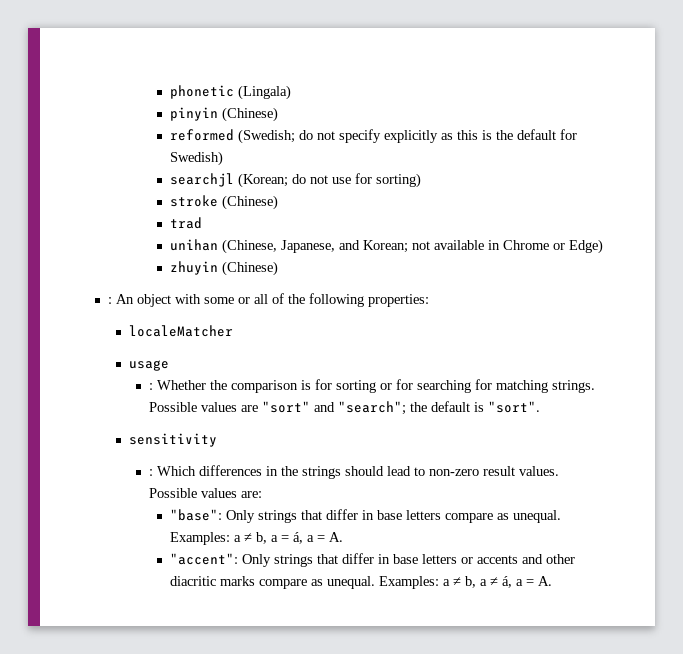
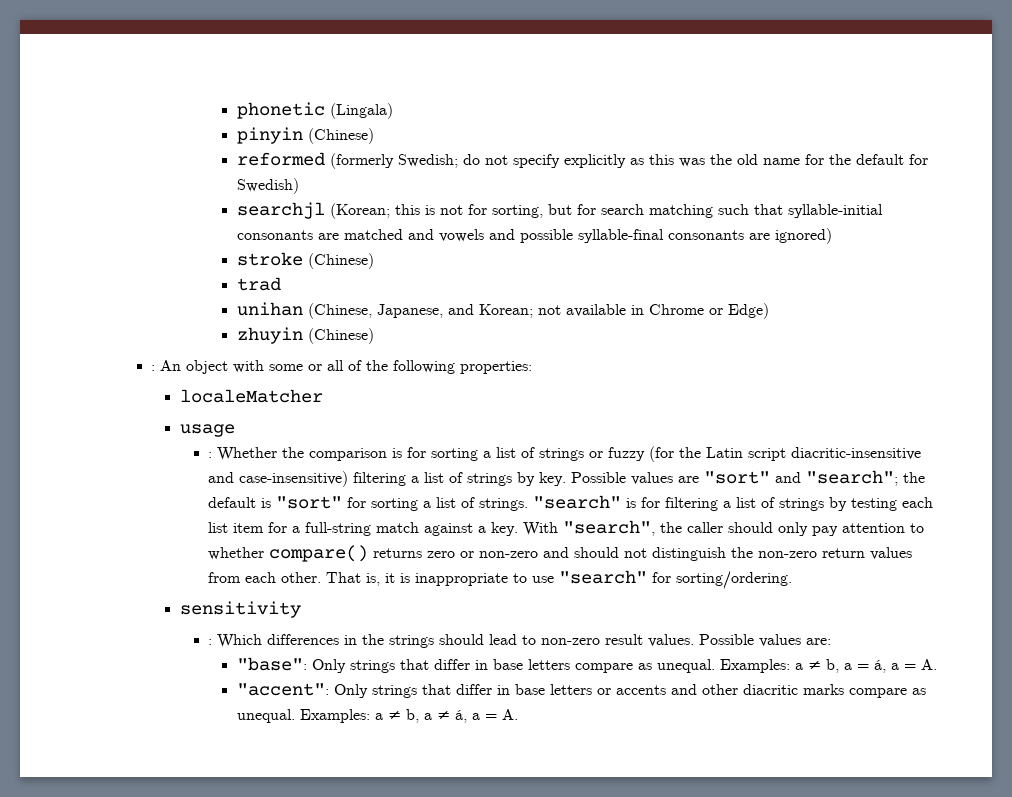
- reformed (Swedish; do not specify explicitly as this is the default for Swedish)
+ reformed (formerly Swedish; do not specify explicitly as this was the old name for the default for Swedish)
- searchjl (Korean; do not use for sorting)
+ searchjl (Korean; this is not for sorting, but for search matching such that syllable-initial consonants are matched and vowels and possible syllable-final consonants are ignored)
- : Whether the comparison is for sorting or for searching for matching strings.
+ : Whether the comparison is for sorting a list of strings or fuzzy (for the Latin script diacritic-insensitive and case-insensitive) filtering a list of strings by key.
- Possible values are "sort" and "search"; the default is "sort".
+ Possible values are "sort" and "search"; the default is "sort" for sorting a list of strings. "search" is for filtering a list of strings by testing each list item for a full-string match against a key. With "search", the caller should only pay attention to whether compare() returns zero or non-zero and should not distinguish the non-zero return values from each other. That is, it is inappropriate to use "search" for sorting/ordering.

